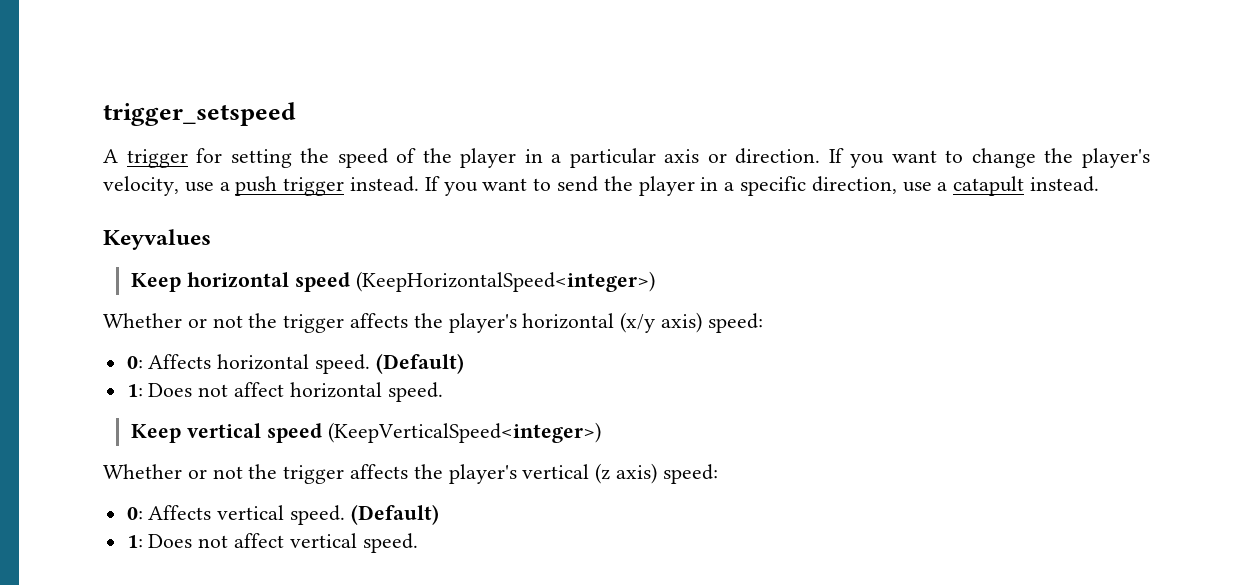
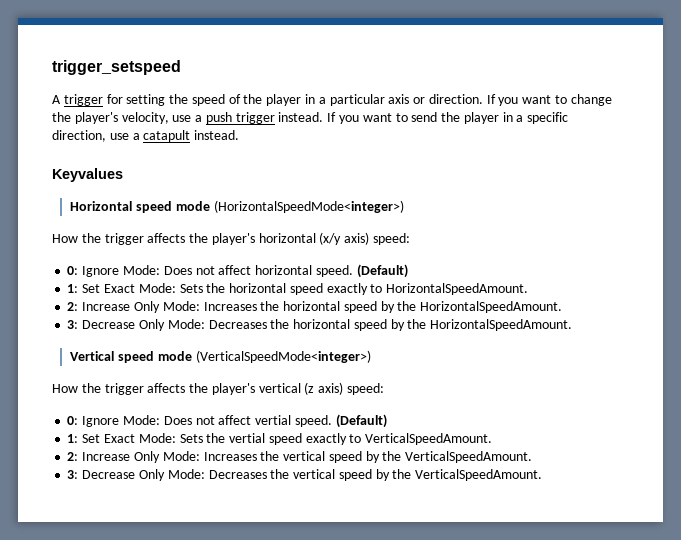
- Keep horizontal speed (KeepHorizontalSpeed<integer>)
- Whether or not the trigger affects the player's horizontal (x/y axis) speed:
+ Horizontal speed mode (HorizontalSpeedMode<integer>)
+ How the trigger affects the player's horizontal (x/y axis) speed:
- 0: Affects horizontal speed.
+ 0: Ignore Mode: Does not affect horizontal speed.
- 1: Does not affect horizontal speed.
- Keep vertical speed (KeepVerticalSpeed<integer>)
- Whether or not the trigger affects the player's vertical (z axis) speed:
+ 1: Set Exact Mode: Sets the horizontal speed exactly to HorizontalSpeedAmount.
+ 2: Increase Only Mode: Increases the horizontal speed by the HorizontalSpeedAmount.
+ 3: Decrease Only Mode: Decreases the horizontal speed by the HorizontalSpeedAmount.
+ Vertical speed mode (VerticalSpeedMode<integer>)
+ How the trigger affects the player's vertical (z axis) speed:
- 0: Affects vertical speed. (Default)
- 1: Does not affect vertical speed.
+ 0: Ignore Mode: Does not affect vertial speed. (Default)
+ 1: Set Exact Mode: Sets the vertial speed exactly to VerticalSpeedAmount.
+ 2: Increase Only Mode: Increases the vertical speed by the VerticalSpeedAmount.
+ 3: Decrease Only Mode: Decreases the vertical speed by the VerticalSpeedAmount.

